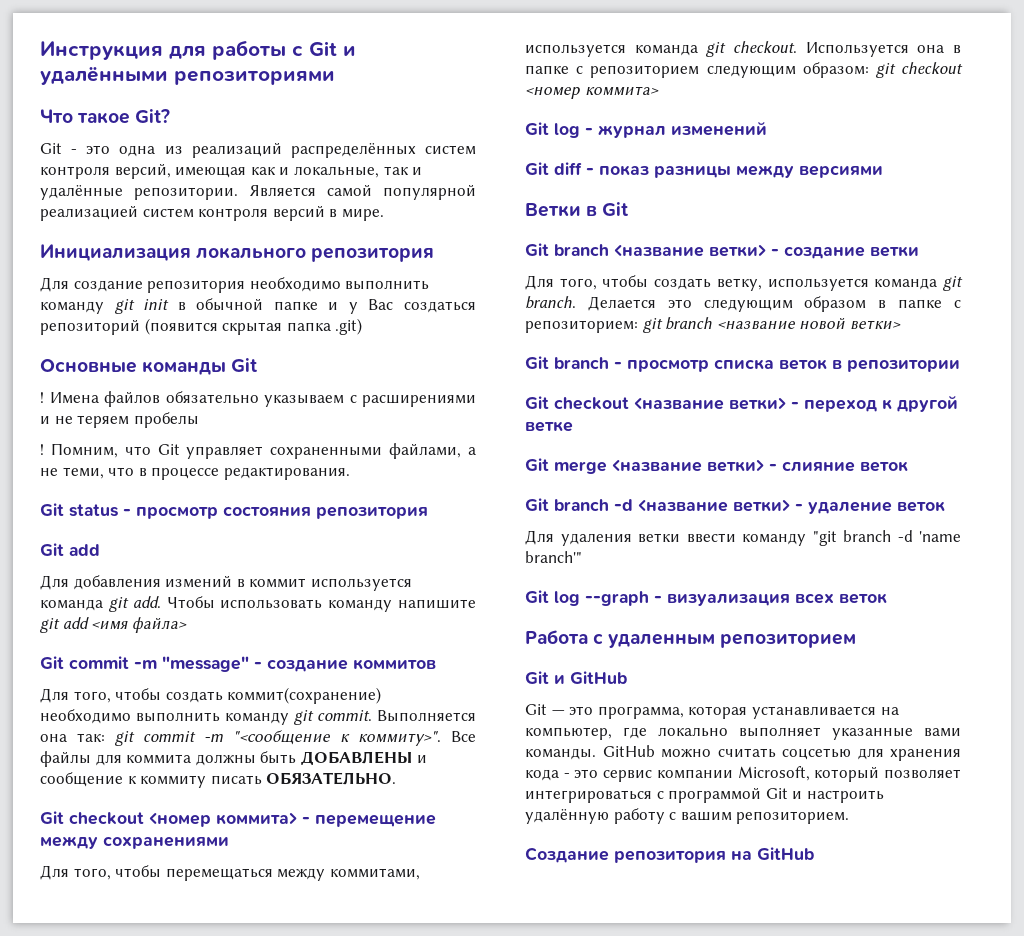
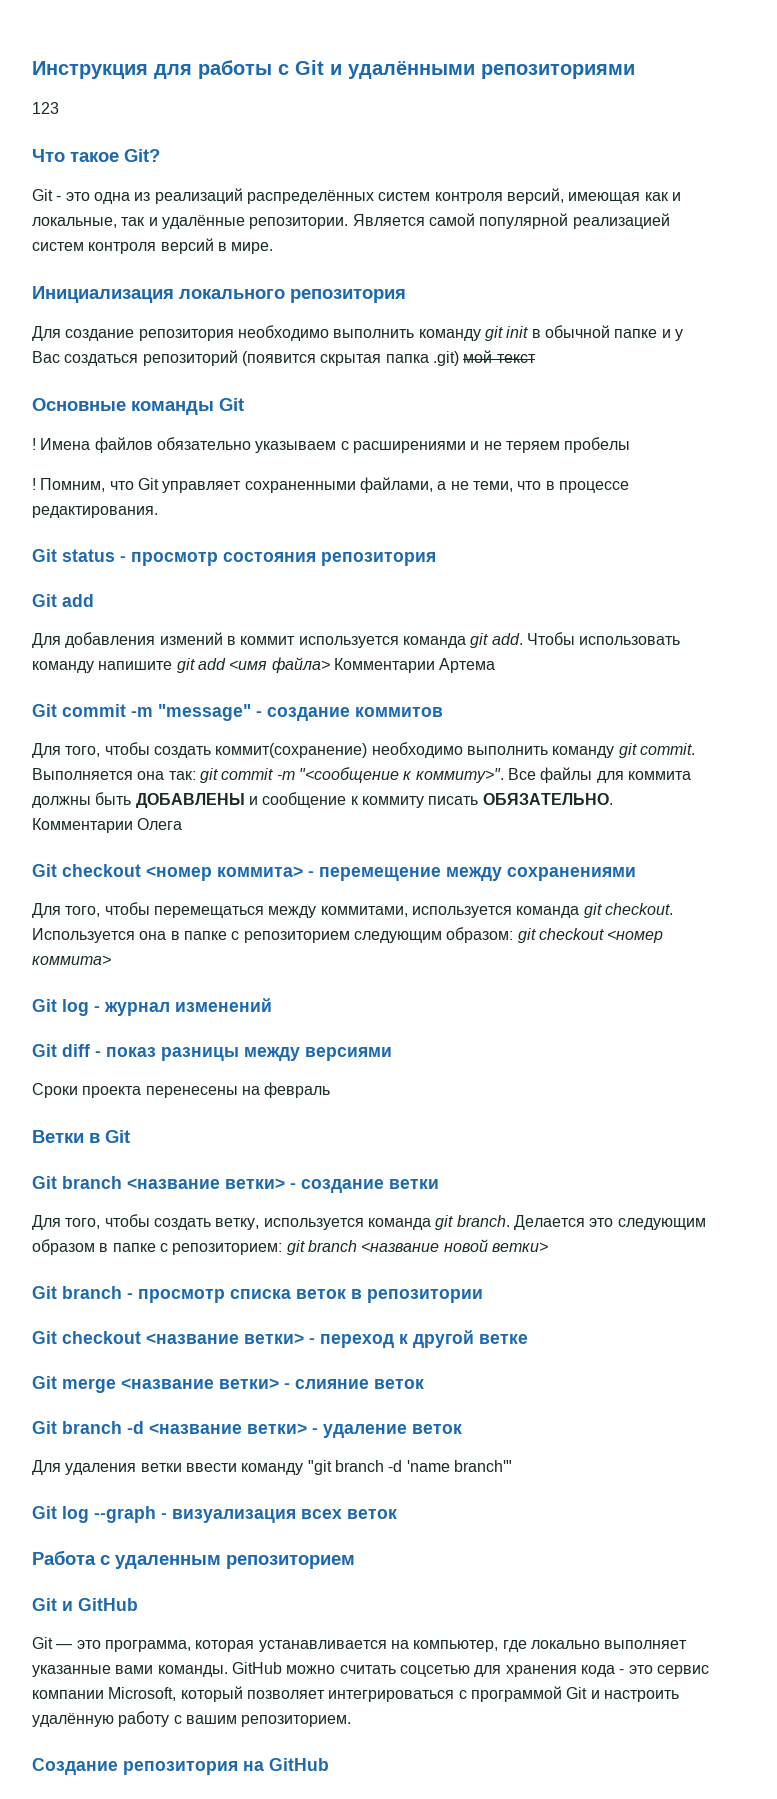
+ 123
- Для создание репозитория необходимо выполнить команду git init в обычной папке и у Вас создаться репозиторий (появится скрытая папка .git)
+ Для создание репозитория необходимо выполнить команду git init в обычной папке и у Вас создаться репозиторий (появится скрытая папка .git) мой текст
- Чтобы использовать команду напишите git add <имя файла>
+ Чтобы использовать команду напишите git add <имя файла> Комментарии Артема
+ Комментарии Олега
+ Сроки проекта перенесены на февраль

